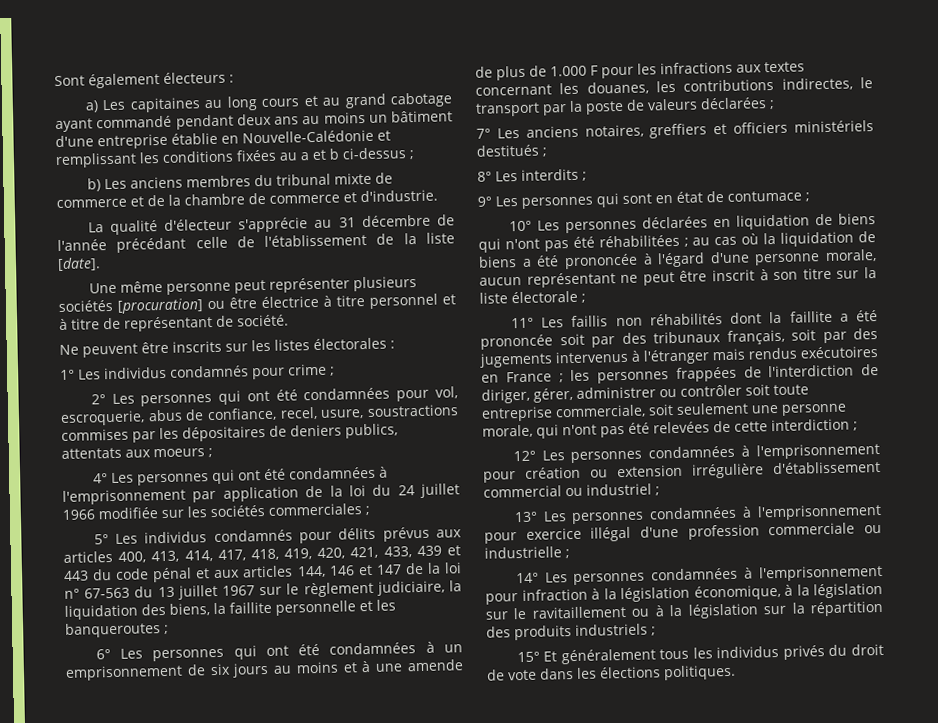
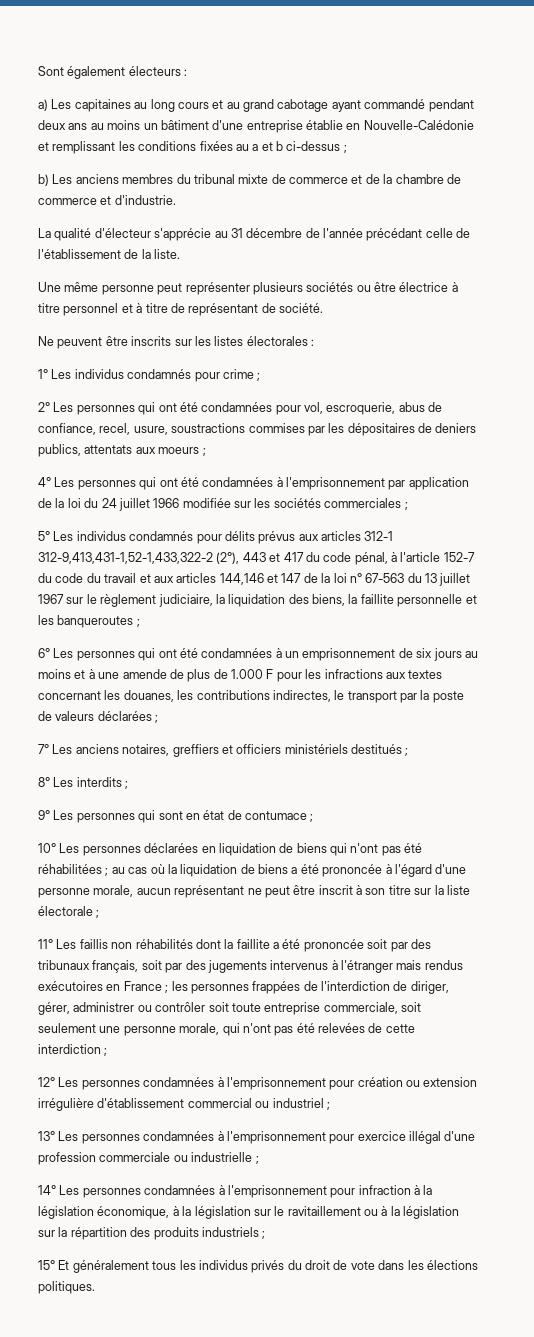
- La qualité d'électeur s'apprécie au 31 décembre de l'année précédant celle de l'établissement de la liste [date].
+ La qualité d'électeur s'apprécie au 31 décembre de l'année précédant celle de l'établissement de la liste.
- Une même personne peut représenter plusieurs sociétés [procuration] ou être électrice à titre personnel et à titre de représentant de société.
+ Une même personne peut représenter plusieurs sociétés ou être électrice à titre personnel et à titre de représentant de société.
- 5° Les individus condamnés pour délits prévus aux articles 400, 413, 414, 417, 418, 419, 420, 421, 433, 439 et 443 du code pénal et aux articles 144, 146 et 147 de la loi n° 67-563 du 13 juillet 1967 sur le règlement judiciaire, la liquidation des biens, la faillite personnelle et les banqueroutes ;
+ 5° Les individus condamnés pour délits prévus aux articles 312-1 312-9,413,431-1,52-1,433,322-2 (2°), 443 et 417 du code pénal, à l'article 152-7 du code du travail et aux articles 144,146 et 147 de la loi n° 67-563 du 13 juillet 1967 sur le règlement judiciaire, la liquidation des biens, la faillite personnelle et les banqueroutes ;

